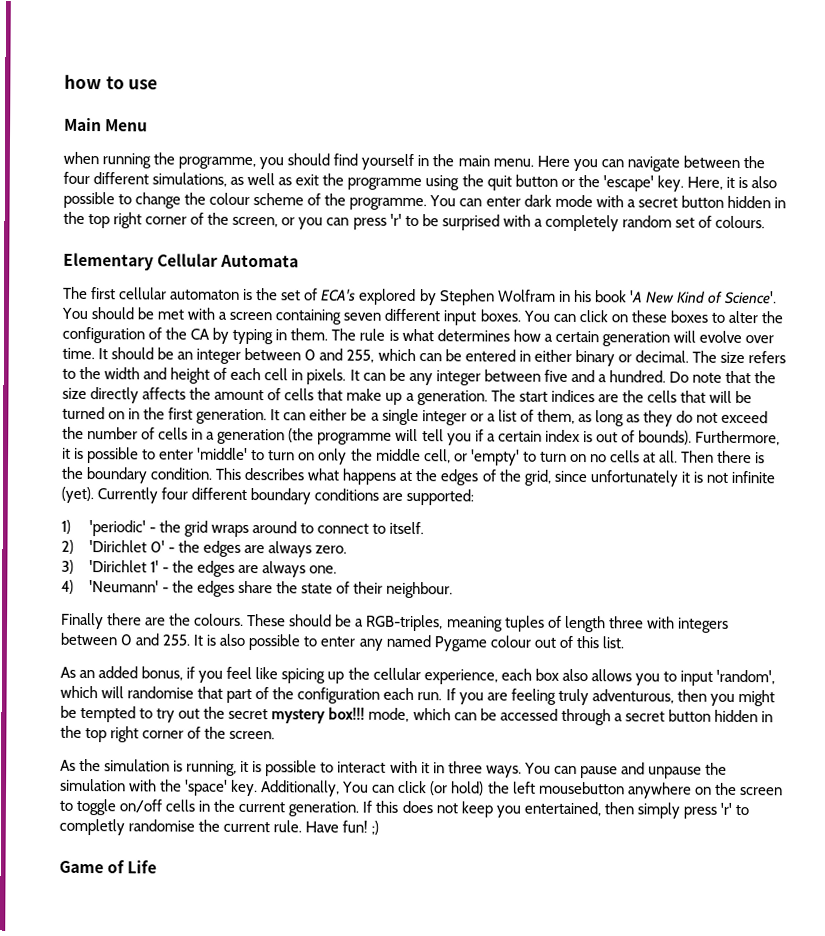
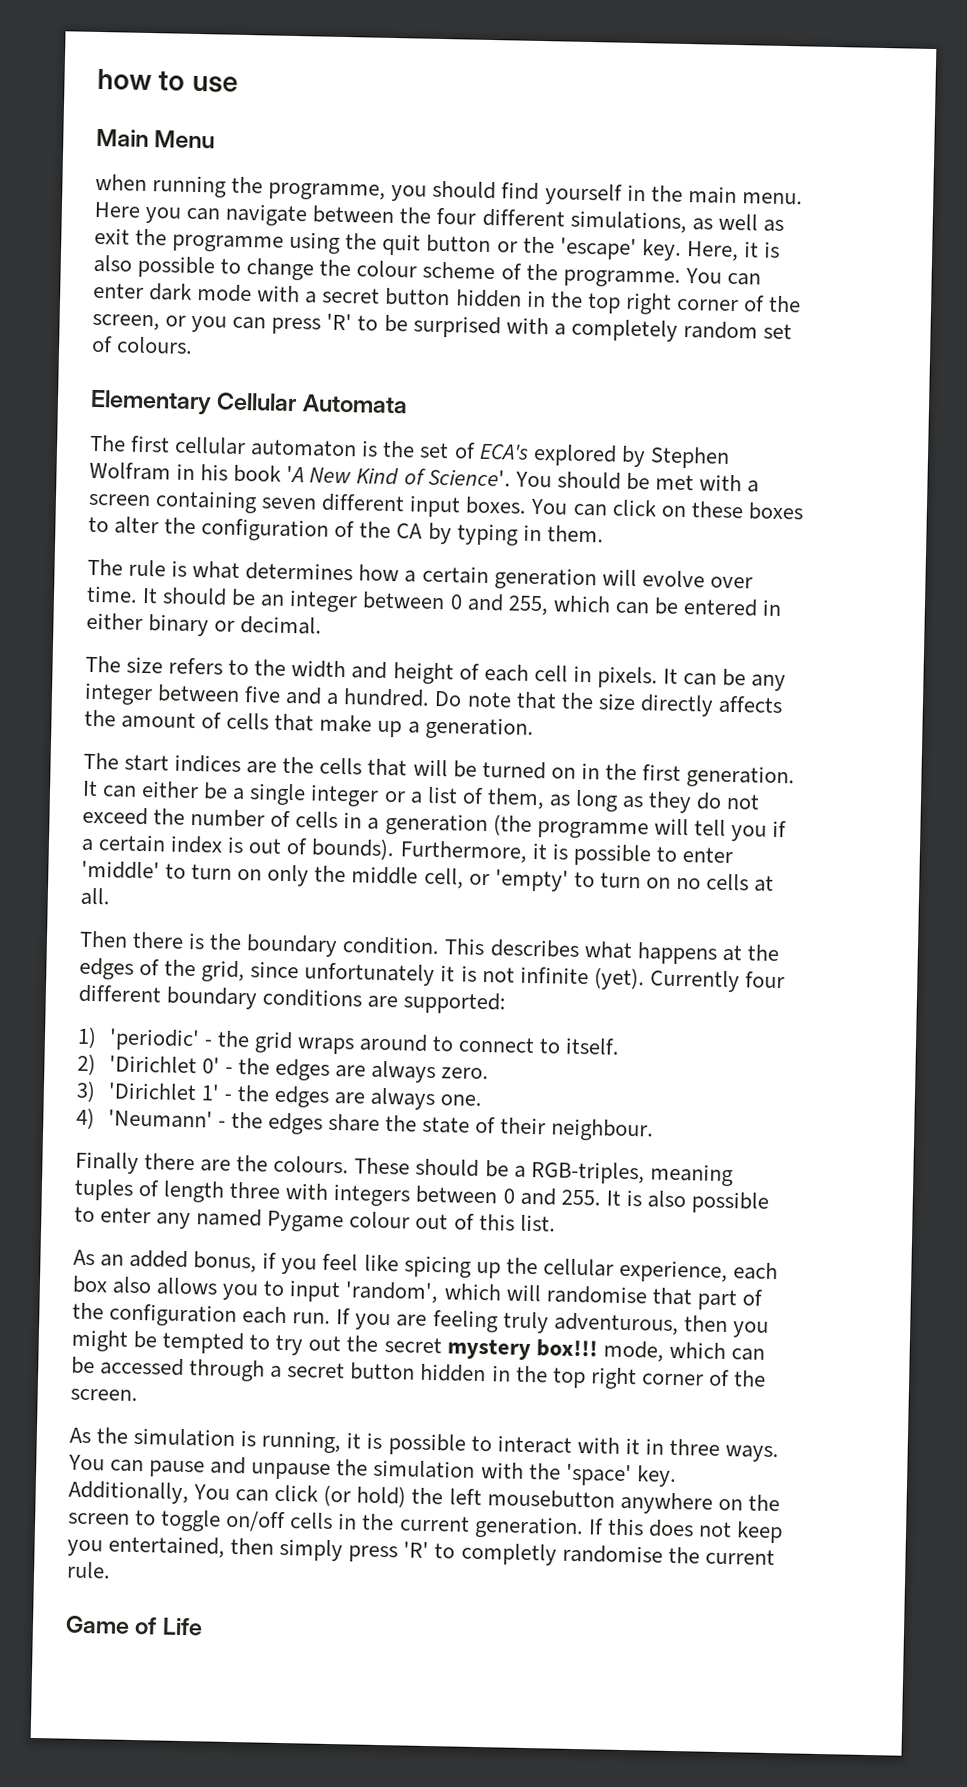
- You can enter dark mode with a secret button hidden in the top right corner of the screen, or you can press 'r' to be surprised with a completely random set of colours.
+ You can enter dark mode with a secret button hidden in the top right corner of the screen, or you can press 'R' to be surprised with a completely random set of colours.
- You can click on these boxes to alter the configuration of the CA by typing in them. The rule is what determines how a certain generation will evolve over time.
+ You can click on these boxes to alter the configuration of the CA by typing in them.
+ The rule is what determines how a certain generation will evolve over time.
- It should be an integer between 0 and 255, which can be entered in either binary or decimal. The size refers to the width and height of each cell in pixels.
+ It should be an integer between 0 and 255, which can be entered in either binary or decimal.
+ The size refers to the width and height of each cell in pixels.
- Do note that the size directly affects the amount of cells that make up a generation. The start indices are the cells that will be turned on in the first generation.
+ Do note that the size directly affects the amount of cells that make up a generation.
+ The start indices are the cells that will be turned on in the first generation.
- Furthermore, it is possible to enter 'middle' to turn on only the middle cell, or 'empty' to turn on no cells at all. Then there is the boundary condition.
+ Furthermore, it is possible to enter 'middle' to turn on only the middle cell, or 'empty' to turn on no cells at all.
+ Then there is the boundary condition.
- If this does not keep you entertained, then simply press 'r' to completly randomise the current rule. Have fun! ;)
+ If this does not keep you entertained, then simply press 'R' to completly randomise the current rule.

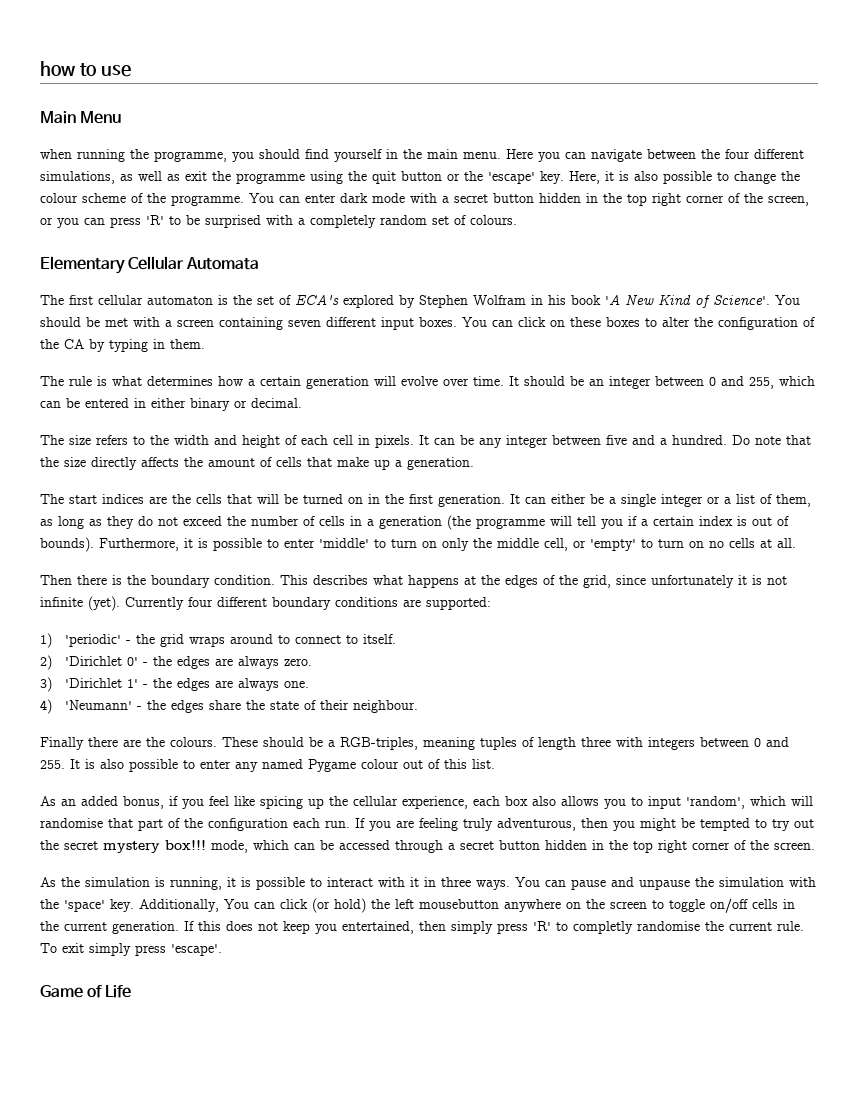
+ To exit simply press 'escape'.

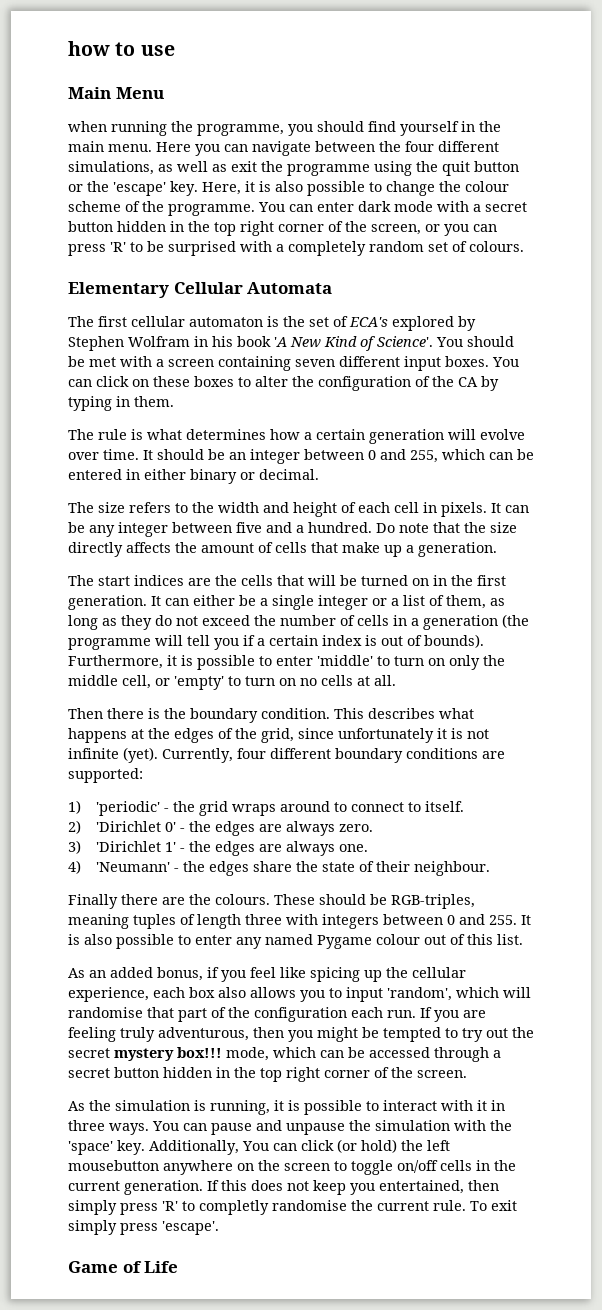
- Currently four different boundary conditions are supported:
+ Currently, four different boundary conditions are supported:
- These should be a RGB-triples, meaning tuples of length three with integers between 0 and 255. It is also possible to enter any named Pygame colour out of this list.
+ These should be RGB-triples, meaning tuples of length three with integers between 0 and 255. It is also possible to enter any named Pygame colour out of this list.

